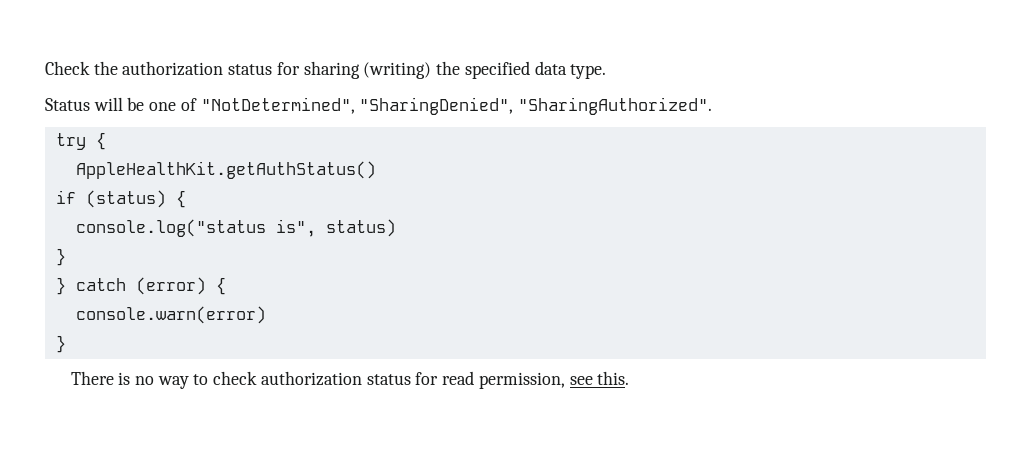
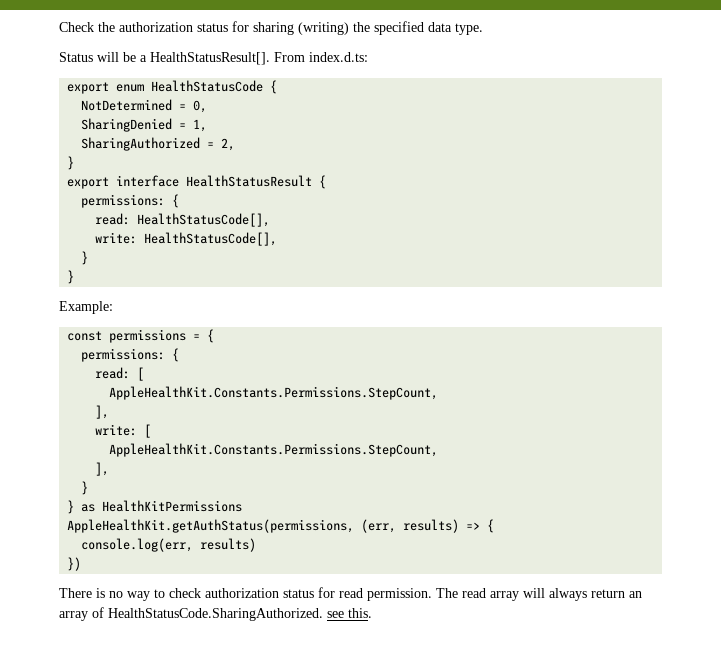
- Status will be one of "NotDetermined", "SharingDenied", "SharingAuthorized".
- try {
- AppleHealthKit.getAuthStatus()
- if (status) {
- console.log("status is", status)
+ Status will be a HealthStatusResult[]. From index.d.ts:
+ export enum HealthStatusCode {
+ NotDetermined = 0,
+ SharingDenied = 1,
+ SharingAuthorized = 2,
  }
- } catch (error) {
- console.warn(error)
+ export interface HealthStatusResult {
+ permissions: {
+ read: HealthStatusCode[],
+ write: HealthStatusCode[],
  }
+ }
+ Example:
+ const permissions = {
+ permissions: {
+ read: [
+ AppleHealthKit.Constants.Permissions.StepCount,
+ ],
+ write: [
+ AppleHealthKit.Constants.Permissions.StepCount,
+ ],
+ }
+ } as HealthKitPermissions
+ AppleHealthKit.getAuthStatus(permissions, (err, results) => {
+ console.log(err, results)
+ })
- There is no way to check authorization status for read permission, see this.
+ There is no way to check authorization status for read permission. The read array will always return an array of HealthStatusCode.SharingAuthorized. see this.

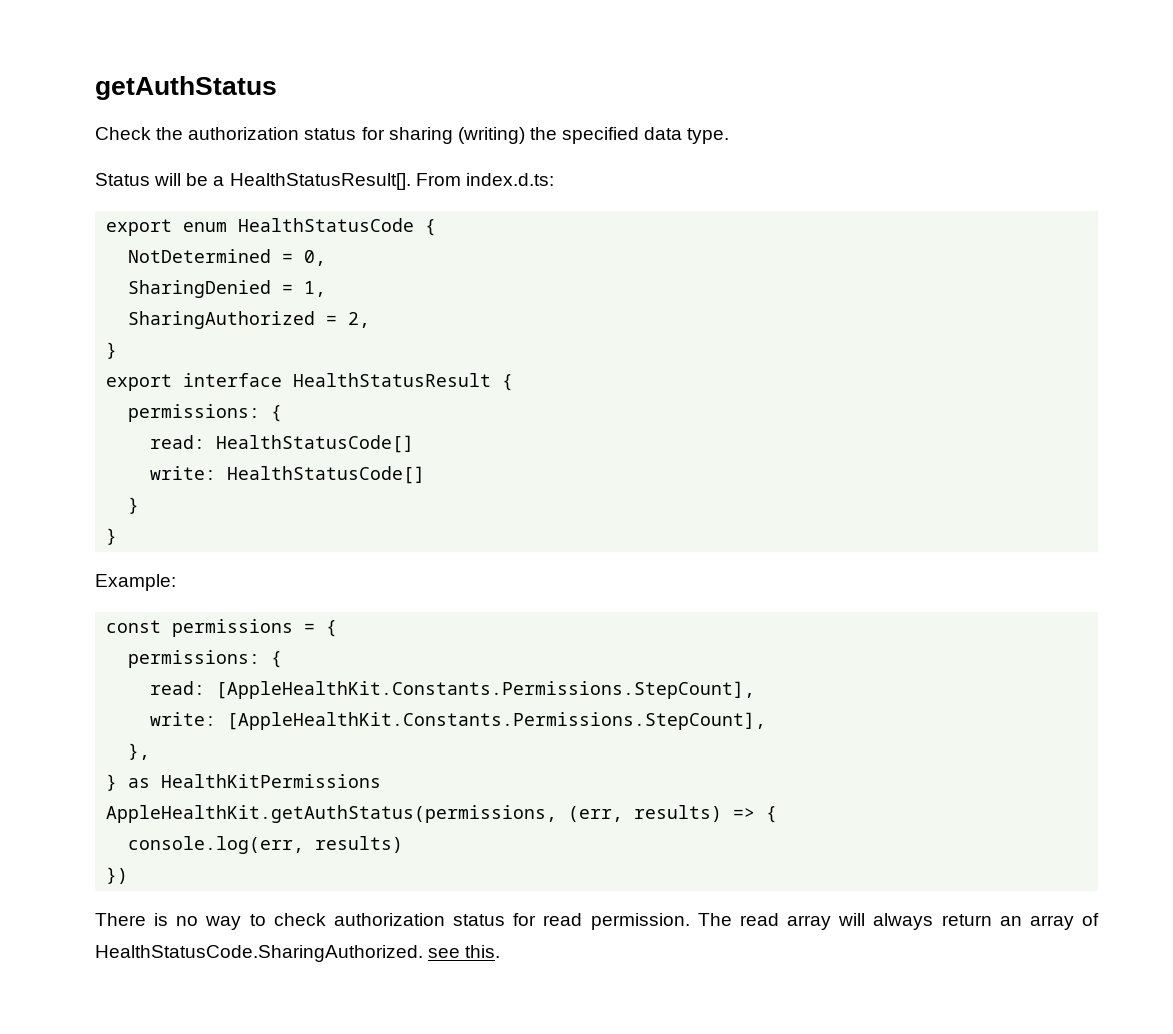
+ getAuthStatus
- read: HealthStatusCode[],
- write: HealthStatusCode[],
+ read: HealthStatusCode[]
+ write: HealthStatusCode[]
- read: [
- AppleHealthKit.Constants.Permissions.StepCount,
- ],
- write: [
- AppleHealthKit.Constants.Permissions.StepCount,
- ],
- }
+ read: [AppleHealthKit.Constants.Permissions.StepCount],
+ write: [AppleHealthKit.Constants.Permissions.StepCount],
+ },

